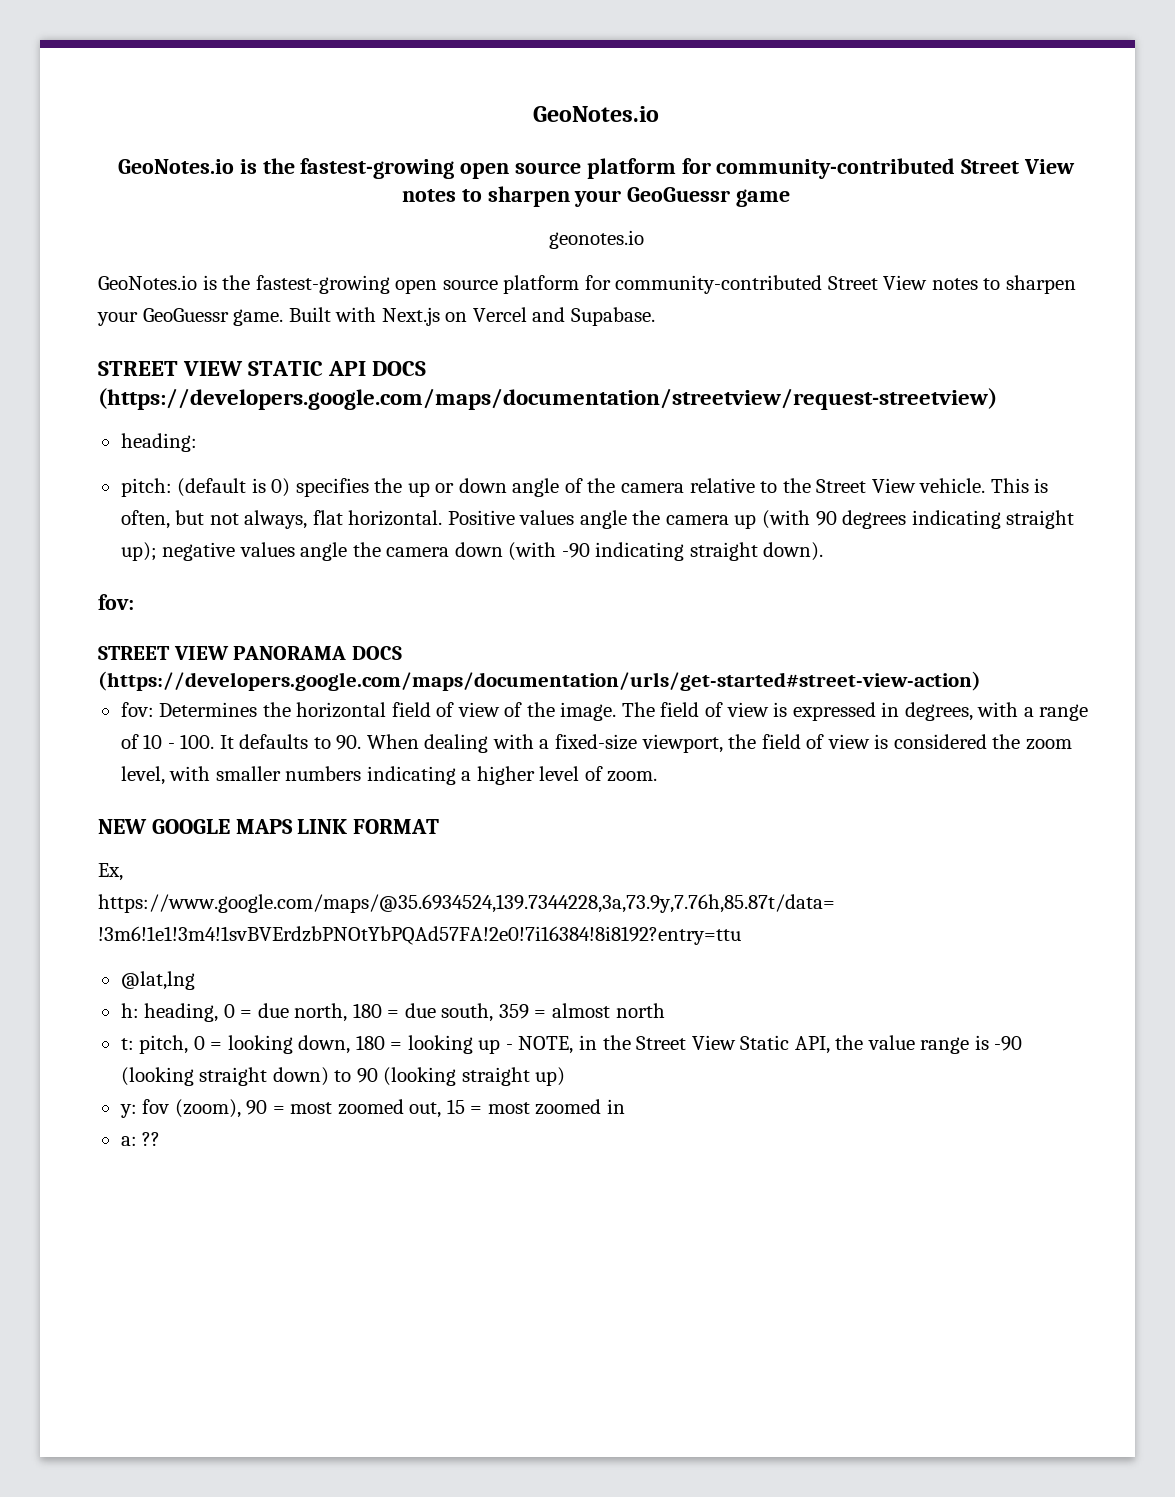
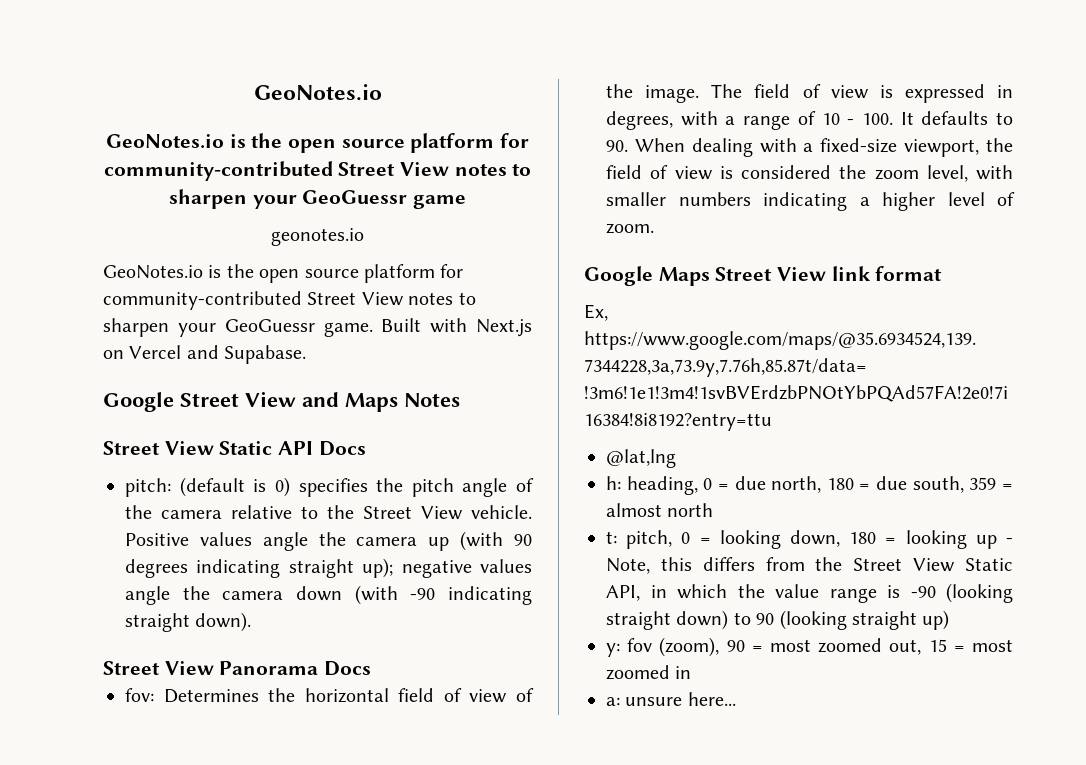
- GeoNotes.io is the fastest-growing open source platform for community-contributed Street View notes to sharpen your GeoGuessr game
+ GeoNotes.io is the open source platform for community-contributed Street View notes to sharpen your GeoGuessr game
- GeoNotes.io is the fastest-growing open source platform for community-contributed Street View notes to sharpen your GeoGuessr game.
+ GeoNotes.io is the open source platform for community-contributed Street View notes to sharpen your GeoGuessr game.
- STREET VIEW STATIC API DOCS (https://developers.google.com/maps/documentation/streetview/request-streetview)
- heading:
+ Google Street View and Maps Notes
+ Street View Static API Docs
- pitch: (default is 0) specifies the up or down angle of the camera relative to the Street View vehicle.
+ pitch: (default is 0) specifies the pitch angle of the camera relative to the Street View vehicle.
- This is often, but not always, flat horizontal.
  Positive values angle the camera up (with 90 degrees indicating straight up); negative values angle the camera down (with -90 indicating straight down).
- fov:
- STREET VIEW PANORAMA DOCS (https://developers.google.com/maps/documentation/urls/get-started#street-view-action)
+ Street View Panorama Docs
- NEW GOOGLE MAPS LINK FORMAT
+ Google Maps Street View link format
- t: pitch, 0 = looking down, 180 = looking up - NOTE, in the Street View Static API, the value range is -90 (looking straight down) to 90 (looking straight up)
+ t: pitch, 0 = looking down, 180 = looking up - Note, this differs from the Street View Static API, in which the value range is -90 (looking straight down) to 90 (looking straight up)
- a: ??
+ a: unsure here...

